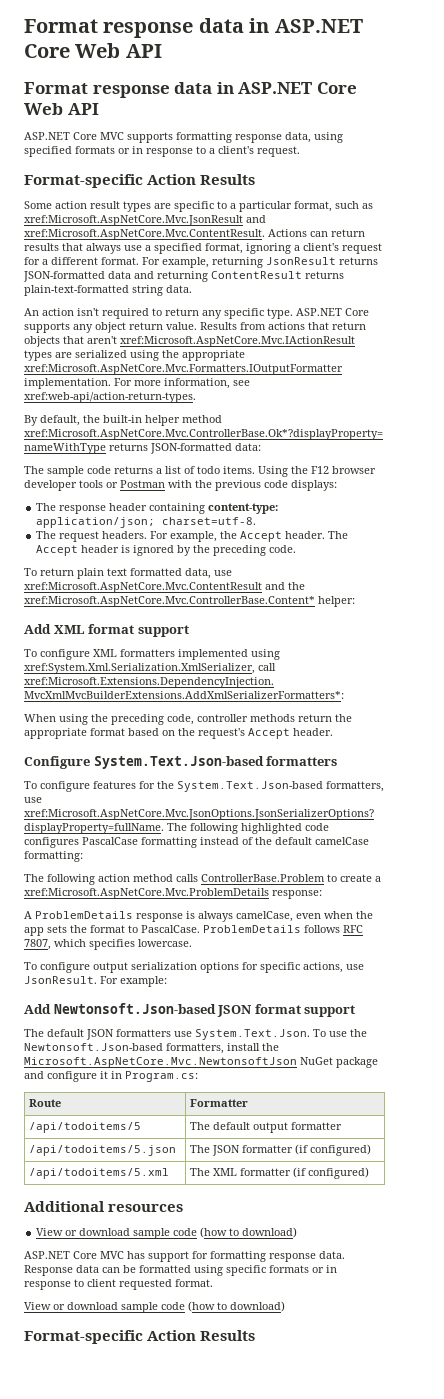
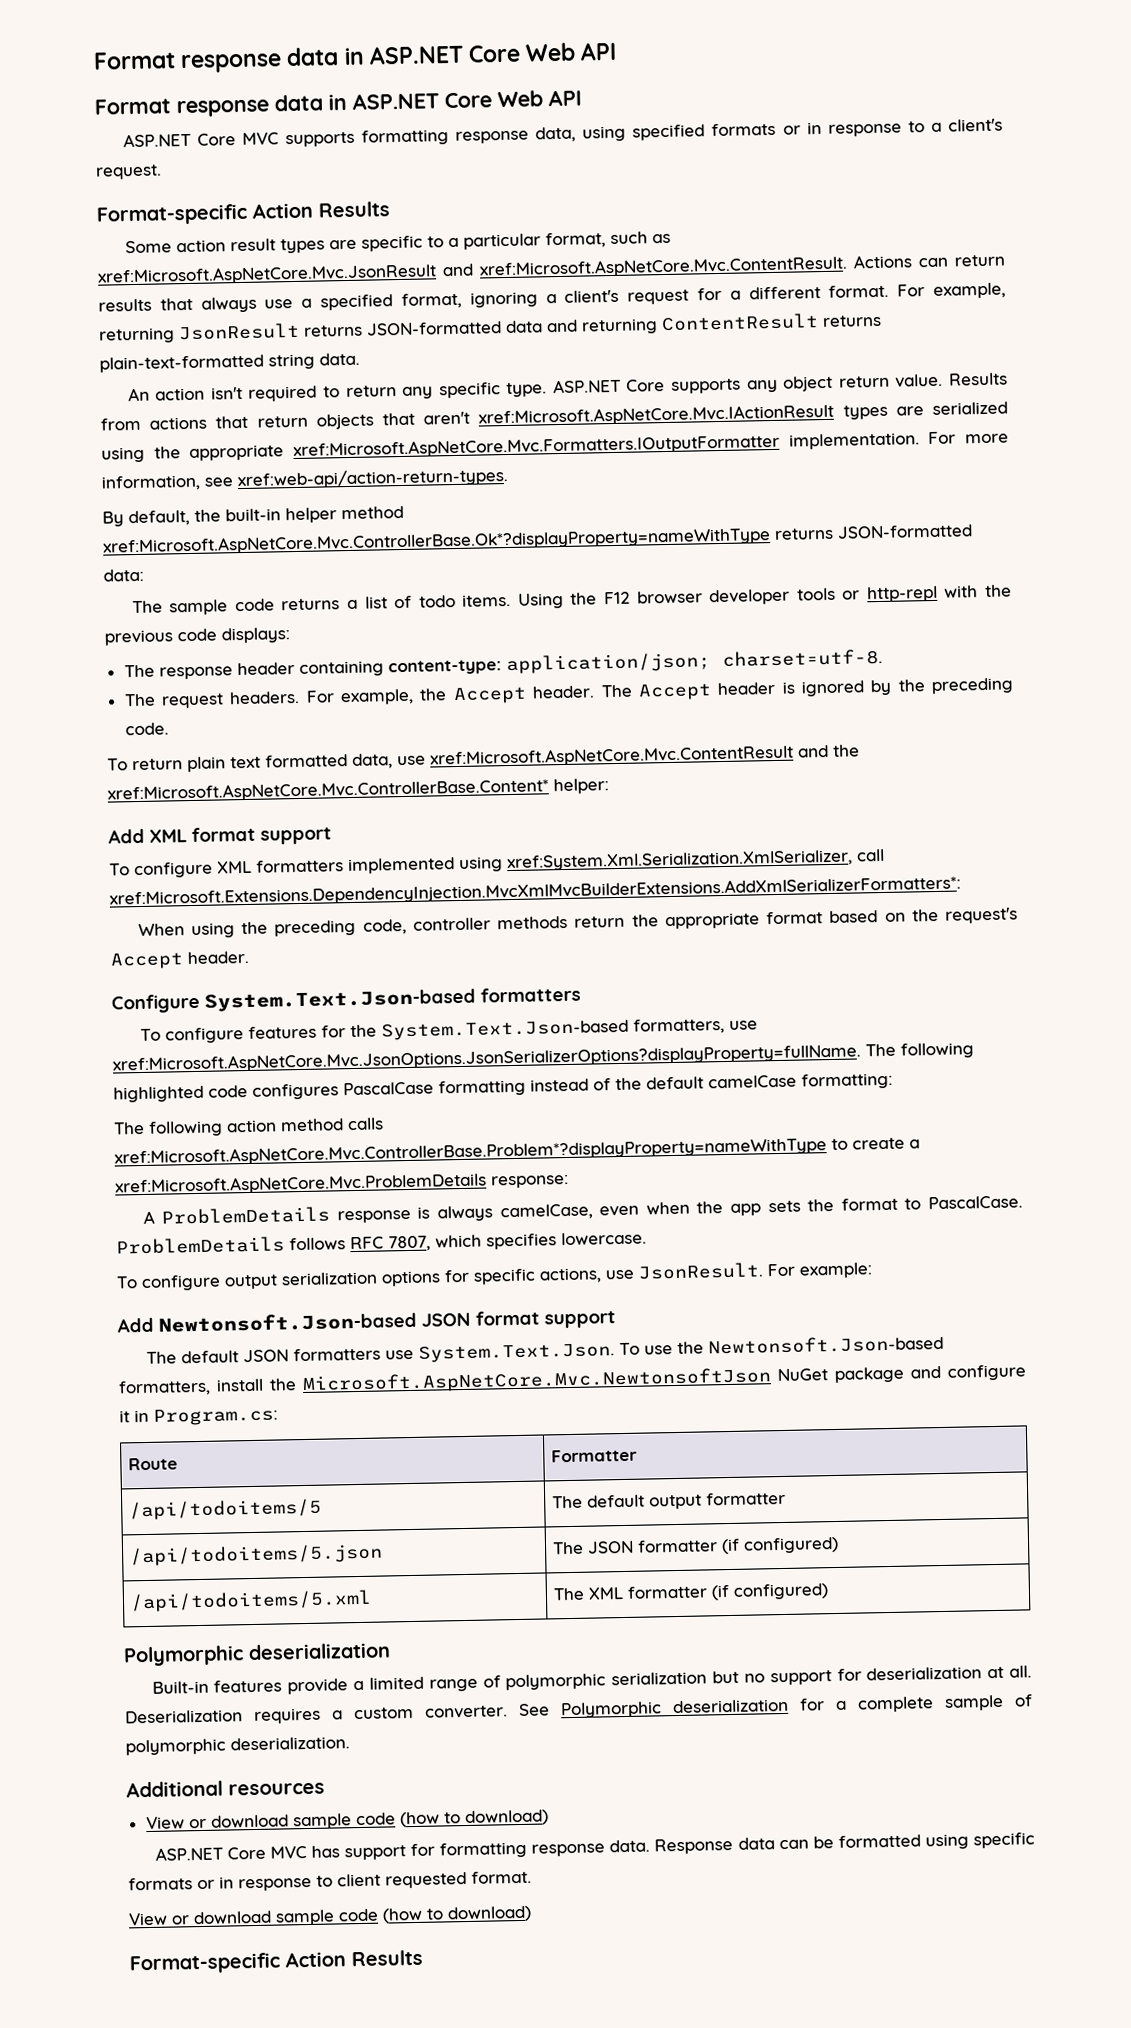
- Using the F12 browser developer tools or Postman with the previous code displays:
+ Using the F12 browser developer tools or http-repl with the previous code displays:
- The following action method calls ControllerBase.Problem to create a xref:Microsoft.AspNetCore.Mvc.ProblemDetails response:
+ The following action method calls xref:Microsoft.AspNetCore.Mvc.ControllerBase.Problem*?displayProperty=nameWithType to create a xref:Microsoft.AspNetCore.Mvc.ProblemDetails response:
  /api/todoitems/5.xml | The XML formatter (if configured)
+ Polymorphic deserialization
+ Built-in features provide a limited range of polymorphic serialization but no support for deserialization at all. Deserialization requires a custom converter. See Polymorphic deserialization for a complete sample of polymorphic deserialization.

